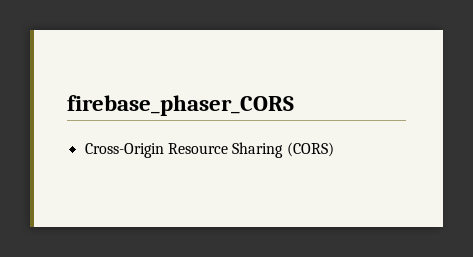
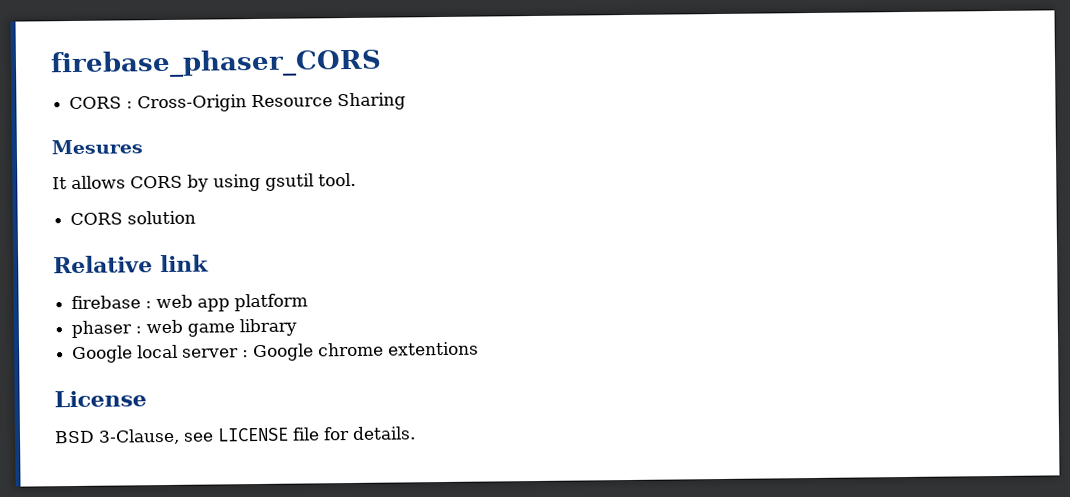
- Cross-Origin Resource Sharing (CORS)
+ CORS : Cross-Origin Resource Sharing
+ Mesures
+ It allows CORS by using gsutil tool.
+ CORS solution
+ Relative link
+ firebase : web app platform
+ phaser : web game library
+ Google local server : Google chrome extentions
+ License
+ BSD 3-Clause, see LICENSE file for details.

